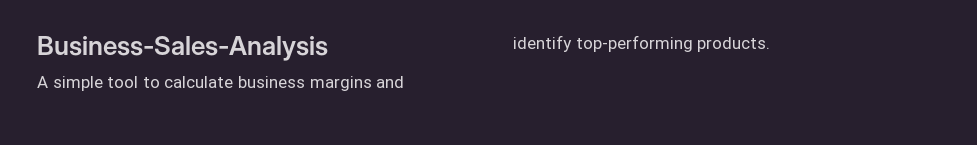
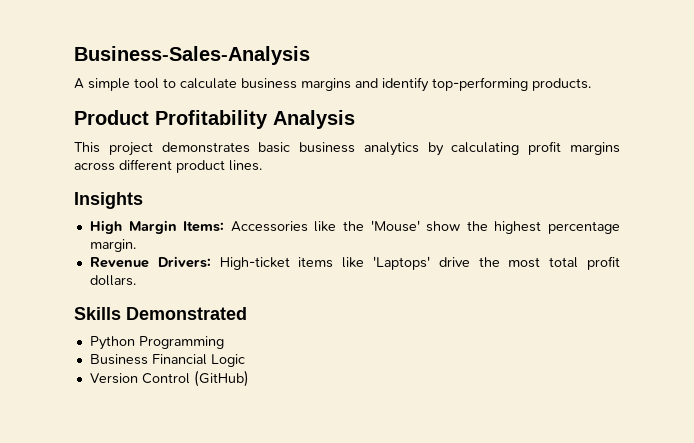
+ Product Profitability Analysis
+ This project demonstrates basic business analytics by calculating profit margins across different product lines.
+ Insights
+ High Margin Items: Accessories like the 'Mouse' show the highest percentage margin.
+ Revenue Drivers: High-ticket items like 'Laptops' drive the most total profit dollars.
+ Skills Demonstrated
+ Python Programming
+ Business Financial Logic
+ Version Control (GitHub)

